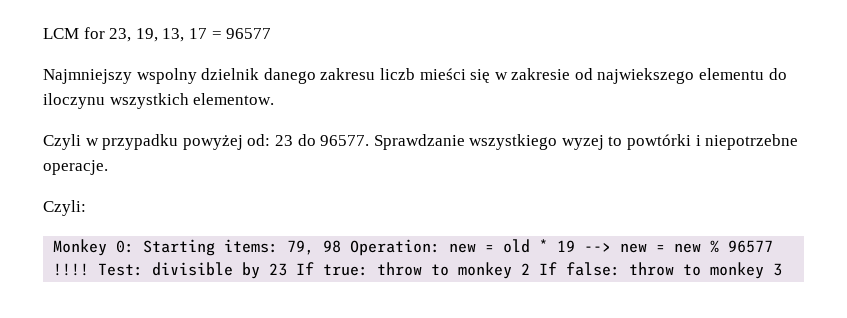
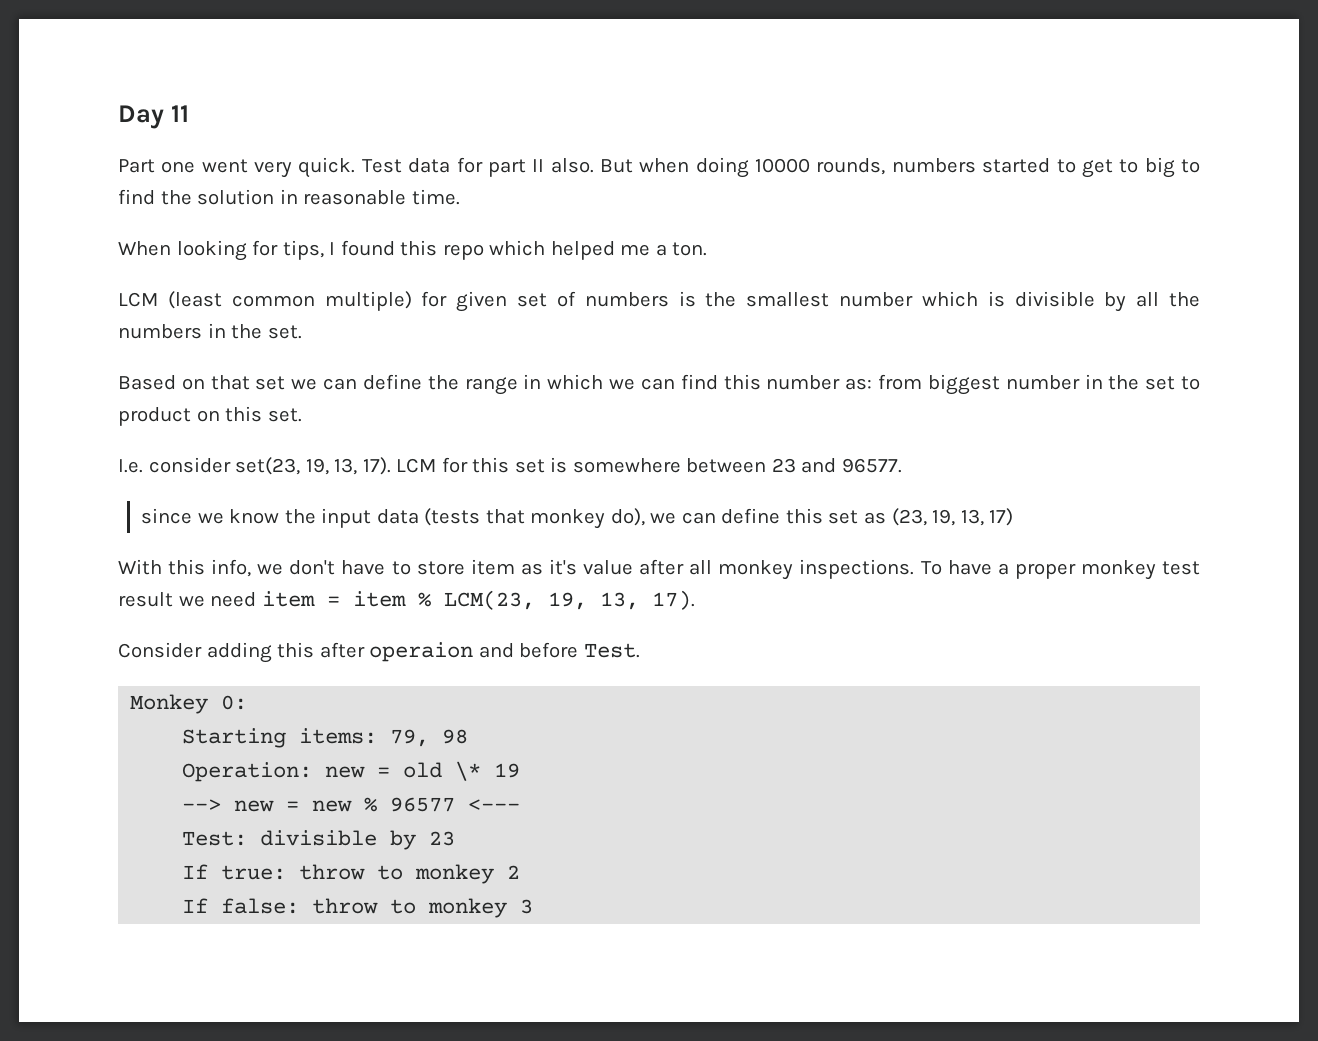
- LCM for 23, 19, 13, 17 = 96577
- Najmniejszy wspolny dzielnik danego zakresu liczb mieści się w zakresie od najwiekszego elementu do iloczynu wszystkich elementow.
- Czyli w przypadku powyżej od: 23 do 96577. Sprawdzanie wszystkiego wyzej to powtórki i niepotrzebne operacje.
- Czyli:
+ Day 11
+ Part one went very quick. Test data for part II also. But when doing 10000 rounds, numbers started to get to big to find the solution in reasonable time.
+ When looking for tips, I found this repo which helped me a ton.
+ LCM (least common multiple) for given set of numbers is the smallest number which is divisible by all the numbers in the set.
+ Based on that set we can define the range in which we can find this number as: from biggest number in the set to product on this set.
+ I.e. consider set(23, 19, 13, 17). LCM for this set is somewhere between 23 and 96577.
+ since we know the input data (tests that monkey do), we can define this set as (23, 19, 13, 17)
+ With this info, we don't have to store item as it's value after all monkey inspections. To have a proper monkey test result we need item = item % LCM(23, 19, 13, 17).
+ Consider adding this after operaion and before Test.
- Monkey 0: Starting items: 79, 98 Operation: new = old * 19 --> new = new % 96577 !!!! Test: divisible by 23 If true: throw to monkey 2 If false: throw to monkey 3
+ Monkey 0:
+ Starting items: 79, 98
+ Operation: new = old \* 19
+ --> new = new % 96577 <---
+ Test: divisible by 23
+ If true: throw to monkey 2
+ If false: throw to monkey 3

